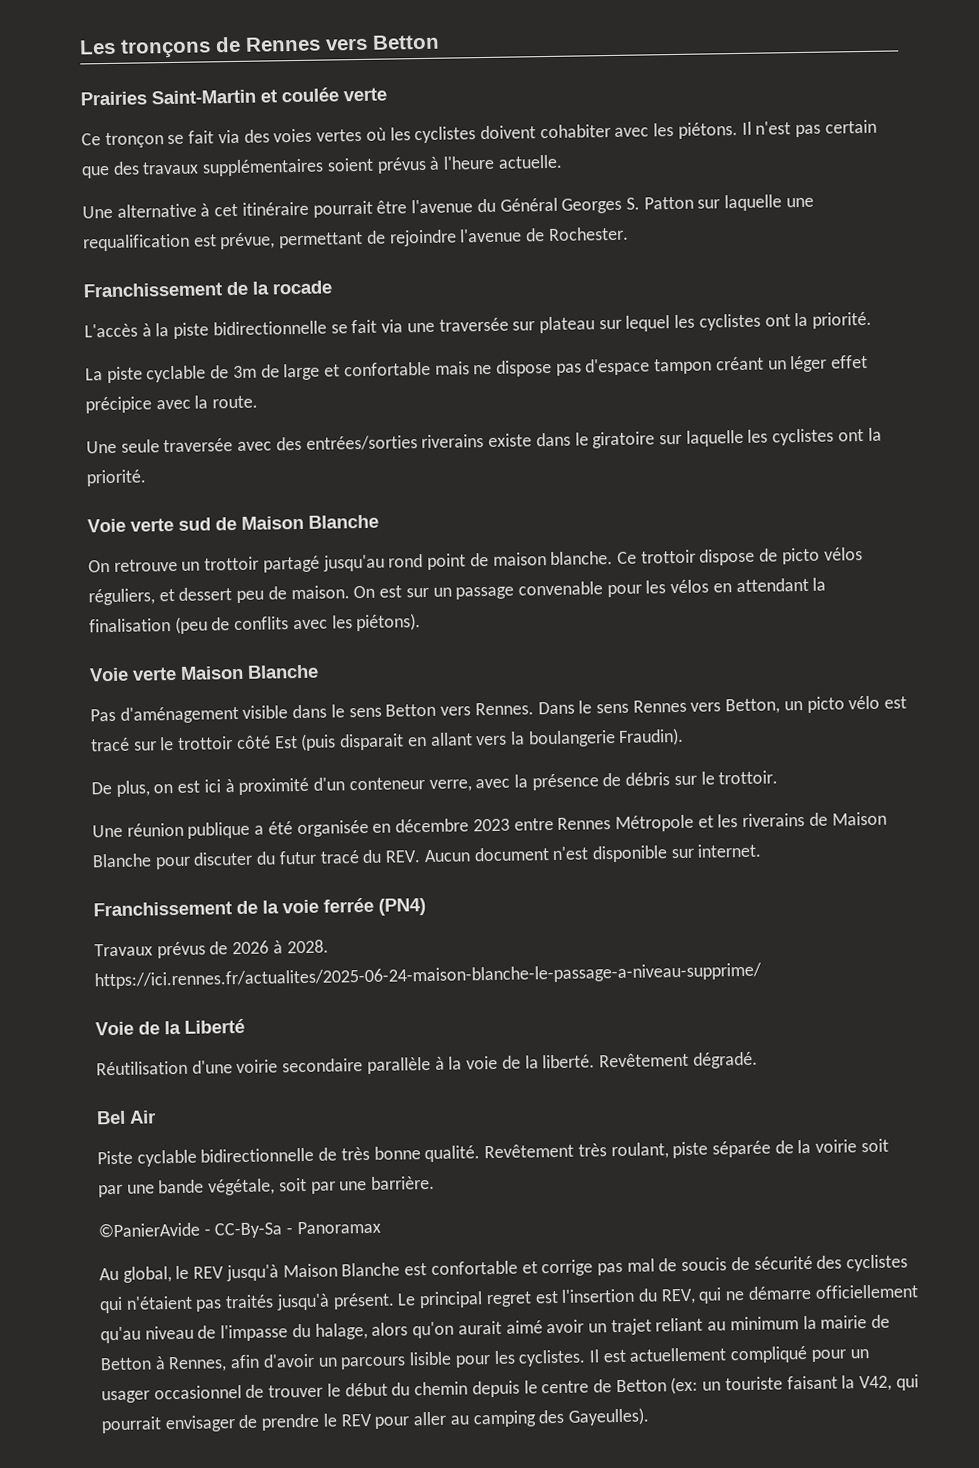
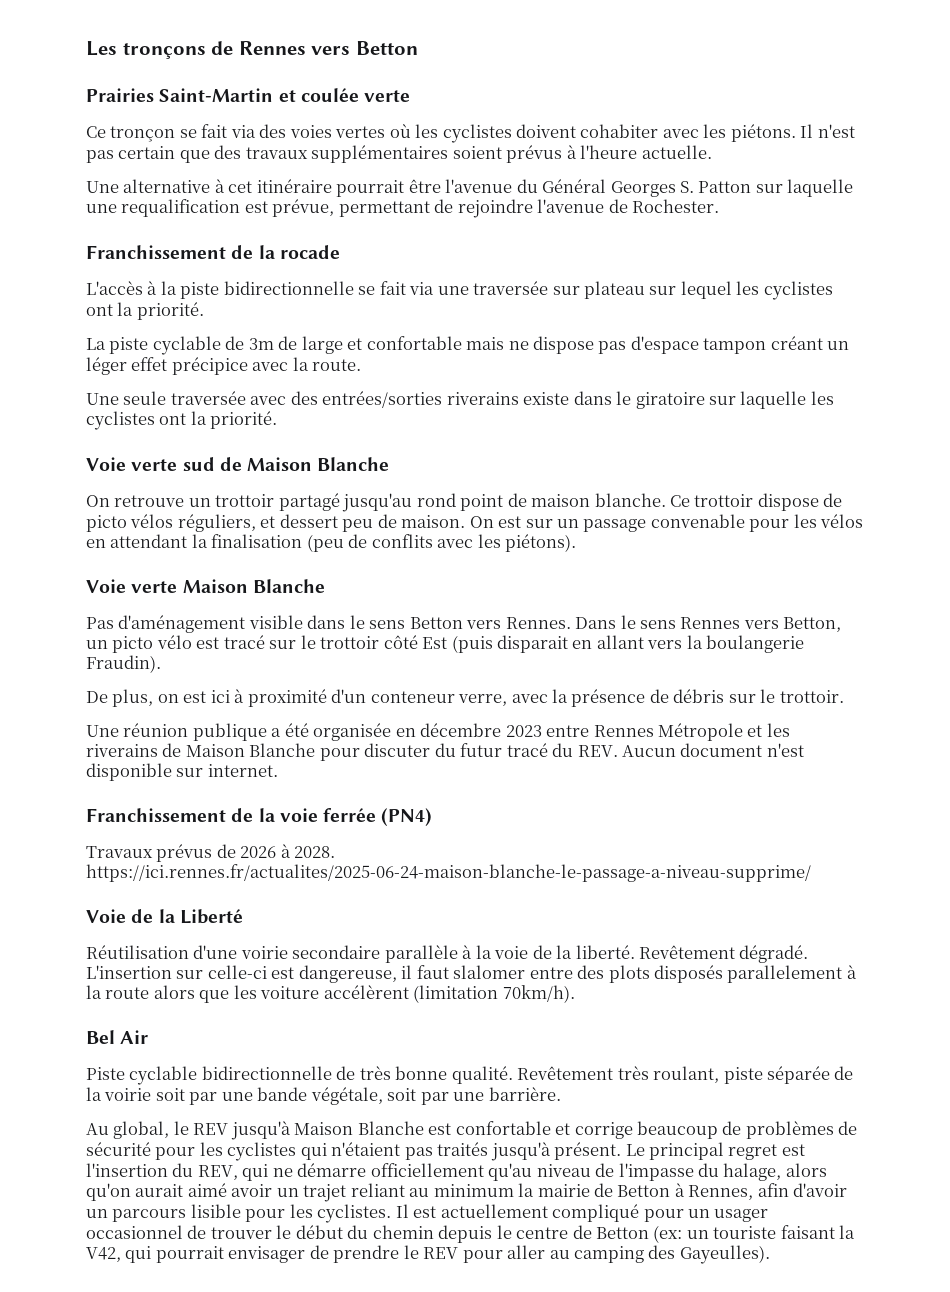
+ L'insertion sur celle-ci est dangereuse, il faut slalomer entre des plots disposés parallelement à la route alors que les voiture accélèrent (limitation 70km/h).
- ©PanierAvide - CC-By-Sa - Panoramax
- Au global, le REV jusqu'à Maison Blanche est confortable et corrige pas mal de soucis de sécurité des cyclistes qui n'étaient pas traités jusqu'à présent.
+ Au global, le REV jusqu'à Maison Blanche est confortable et corrige beaucoup de problèmes de sécurité pour les cyclistes qui n'étaient pas traités jusqu'à présent.

